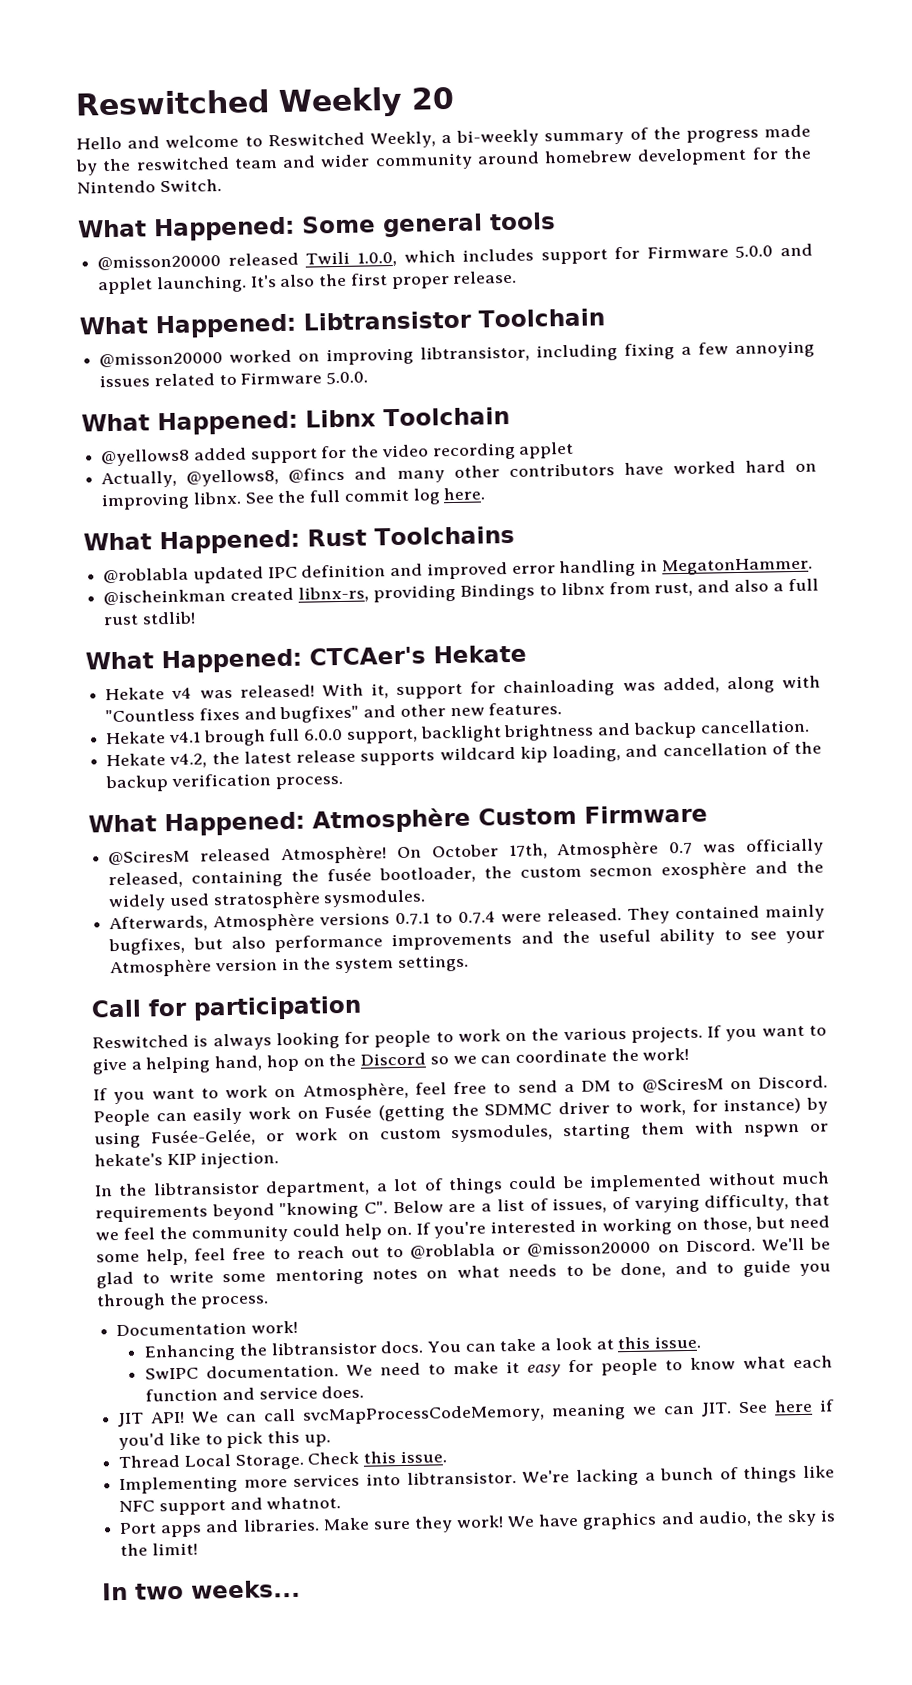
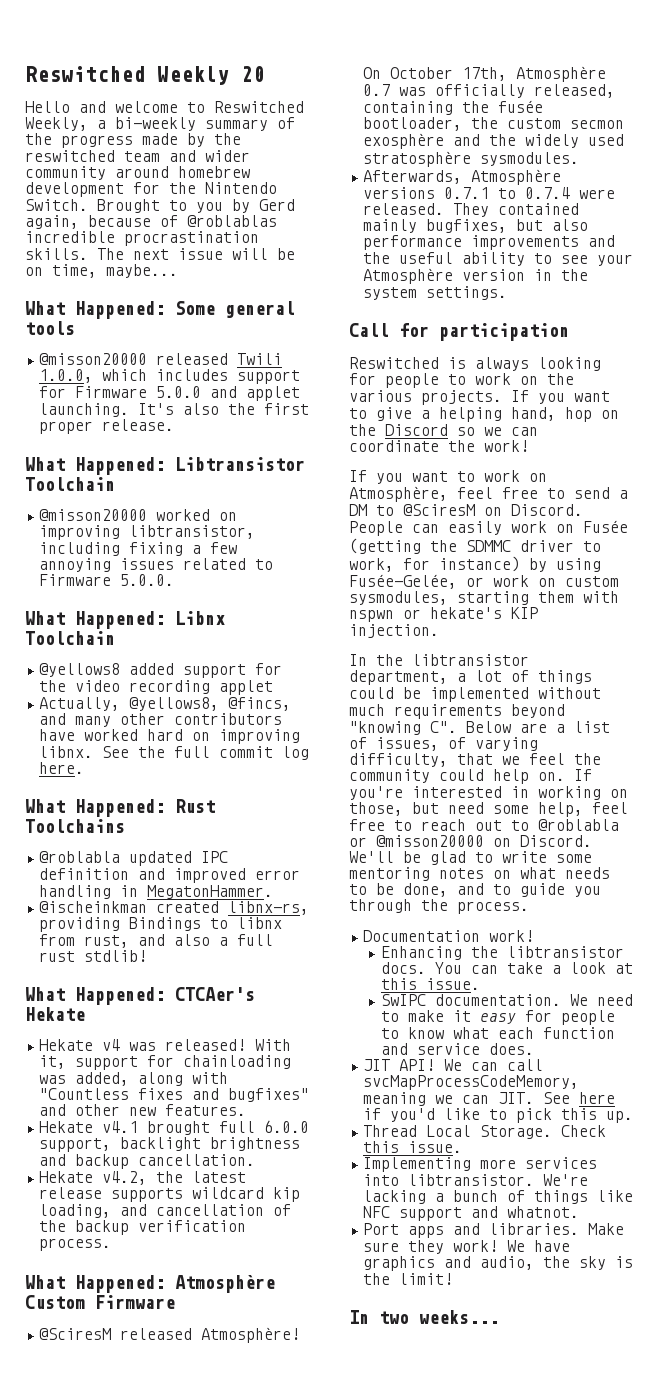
+ Brought to you by Gerd again, because of @roblablas incredible procrastination skills. The next issue will be on time, maybe...
- Actually, @yellows8, @fincs and many other contributors have worked hard on improving libnx.
+ Actually, @yellows8, @fincs, and many other contributors have worked hard on improving libnx.
- Hekate v4.1 brough full 6.0.0 support, backlight brightness and backup cancellation.
+ Hekate v4.1 brought full 6.0.0 support, backlight brightness and backup cancellation.

